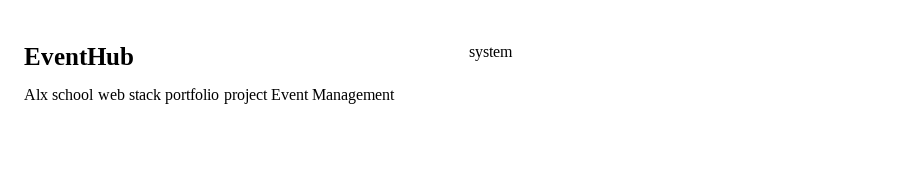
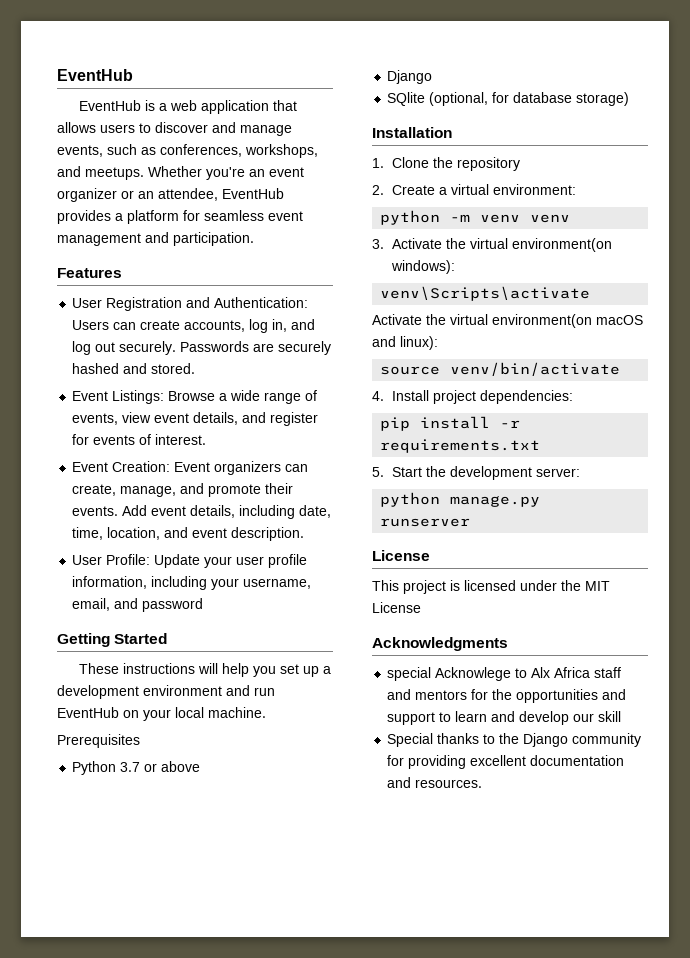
- Alx school web stack portfolio project Event Management system
+ EventHub is a web application that allows users to discover and manage events, such as conferences, workshops, and meetups. Whether you're an event organizer or an attendee, EventHub provides a platform for seamless event management and participation.
+ Features
+ User Registration and Authentication: Users can create accounts, log in, and log out securely. Passwords are securely hashed and stored.
+ Event Listings: Browse a wide range of events, view event details, and register for events of interest.
+ Event Creation: Event organizers can create, manage, and promote their events. Add event details, including date, time, location, and event description.
+ User Profile: Update your user profile information, including your username, email, and password
+ Getting Started
+ These instructions will help you set up a development environment and run EventHub on your local machine.
+ Prerequisites
+ Python 3.7 or above
+ Django
+ SQlite (optional, for database storage)
+ Installation
+ 1. Clone the repository
+ 2. Create a virtual environment:
+ python -m venv venv
+ 3. Activate the virtual environment(on windows):
+ venv\Scripts\activate
+ Activate the virtual environment(on macOS and linux):
+ source venv/bin/activate
+ 4. Install project dependencies:
+ pip install -r requirements.txt
+ 5. Start the development server:
+ python manage.py runserver
+ License
+ This project is licensed under the MIT License
+ Acknowledgments
+ special Acknowlege to Alx Africa staff and mentors for the opportunities and support to learn and develop our skill
+ Special thanks to the Django community for providing excellent documentation and resources.

